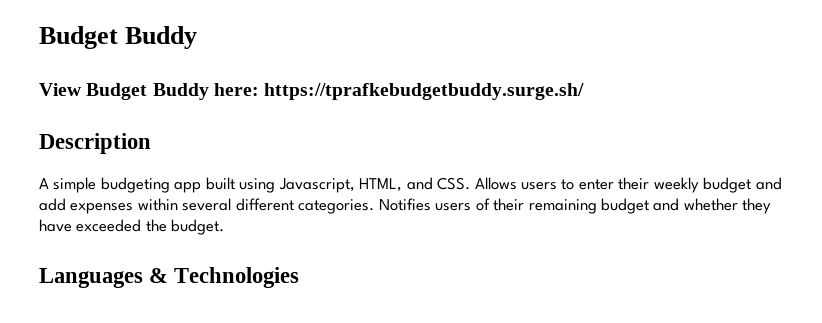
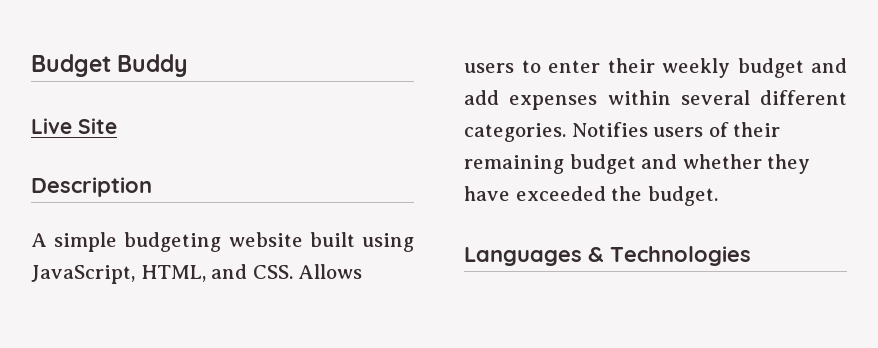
- View Budget Buddy here: https://tprafkebudgetbuddy.surge.sh/
+ Live Site
- A simple budgeting app built using Javascript, HTML, and CSS. Allows users to enter their weekly budget and add expenses within several different categories.
+ A simple budgeting website built using JavaScript, HTML, and CSS. Allows users to enter their weekly budget and add expenses within several different categories.

